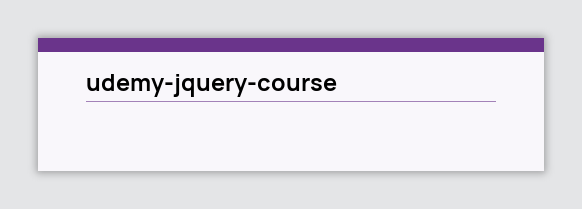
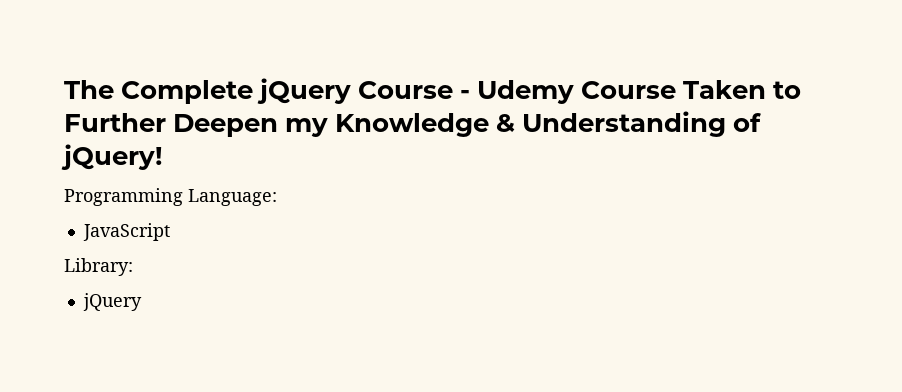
- udemy-jquery-course
+ The Complete jQuery Course - Udemy Course Taken to Further Deepen my Knowledge & Understanding of jQuery!
+ Programming Language:
+ JavaScript
+ Library:
+ jQuery

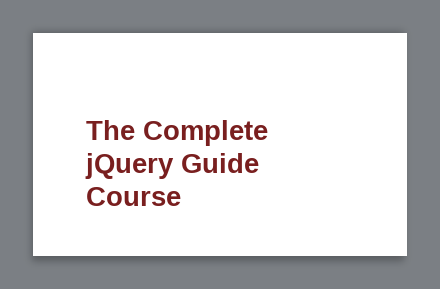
- The Complete jQuery Course - Udemy Course Taken to Further Deepen my Knowledge & Understanding of jQuery!
- Programming Language:
- JavaScript
- Library:
- jQuery
+ The Complete jQuery Guide Course

